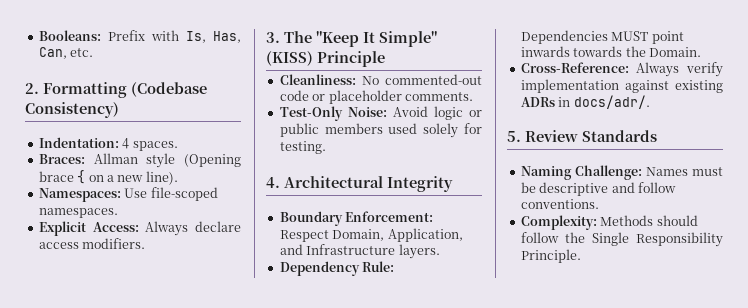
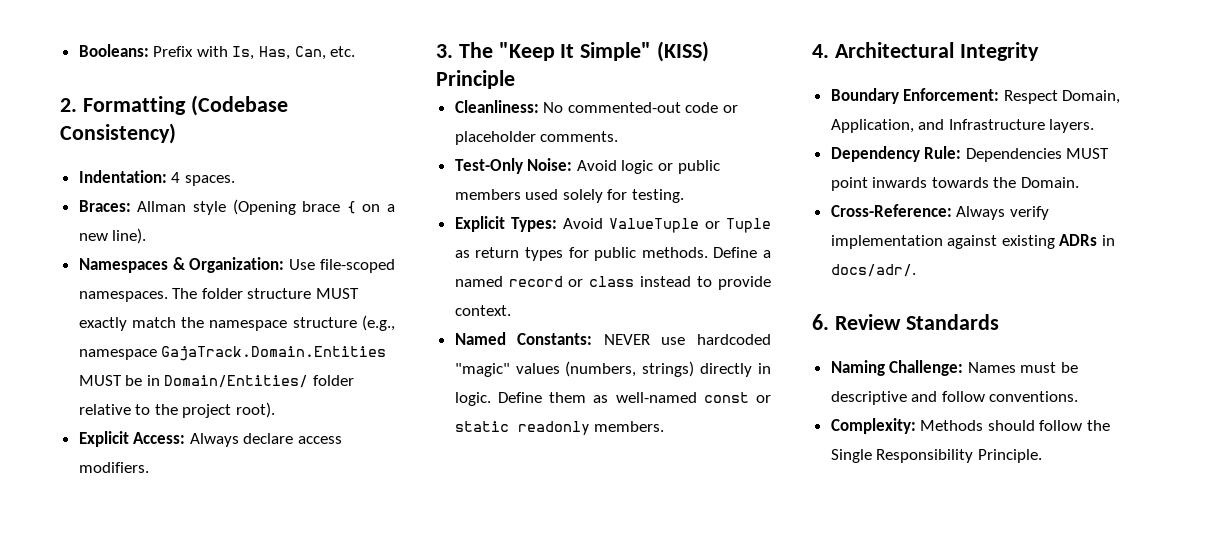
- Namespaces: Use file-scoped namespaces.
+ Namespaces & Organization: Use file-scoped namespaces. The folder structure MUST exactly match the namespace structure (e.g., namespace GajaTrack.Domain.Entities MUST be in Domain/Entities/ folder relative to the project root).
+ Explicit Types: Avoid ValueTuple or Tuple as return types for public methods. Define a named record or class instead to provide context.
+ Named Constants: NEVER use hardcoded "magic" values (numbers, strings) directly in logic. Define them as well-named const or static readonly members.
- 5. Review Standards
+ 6. Review Standards

